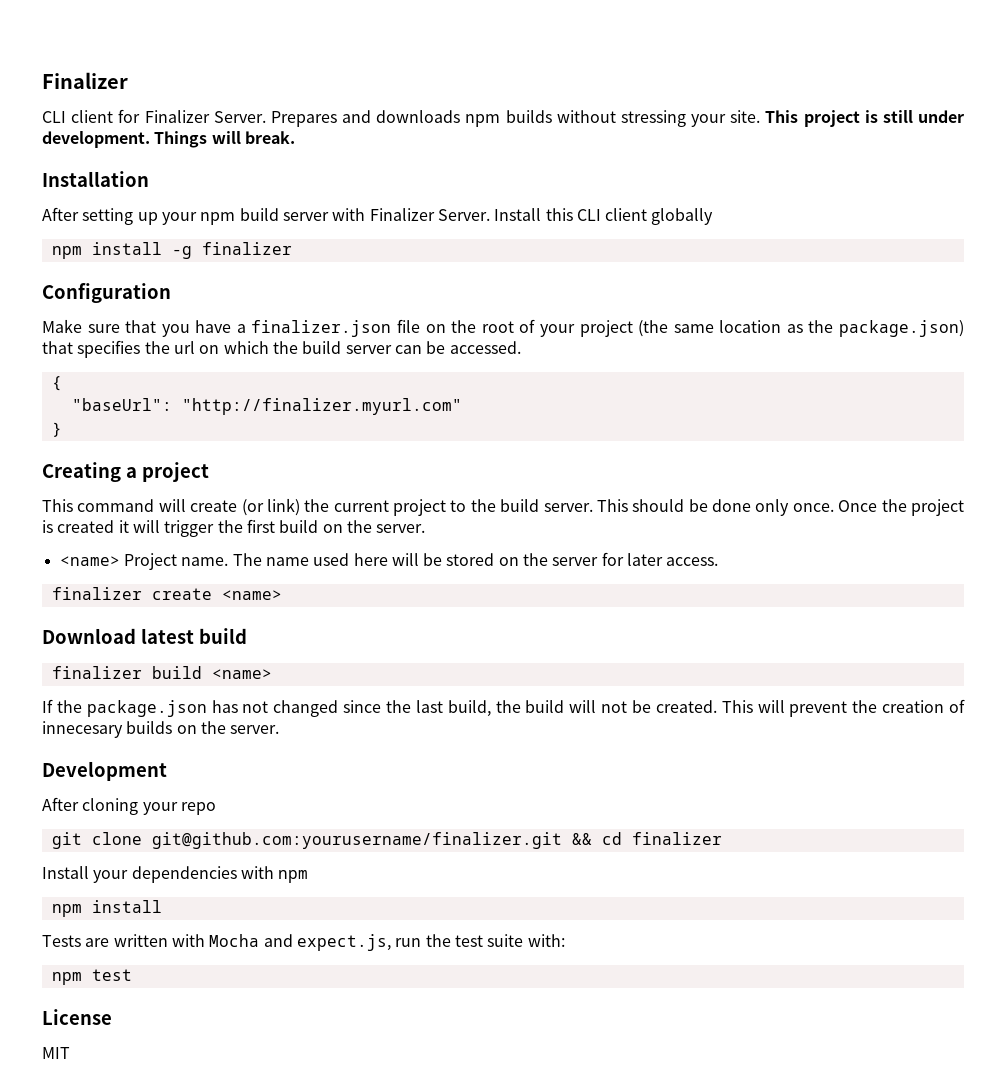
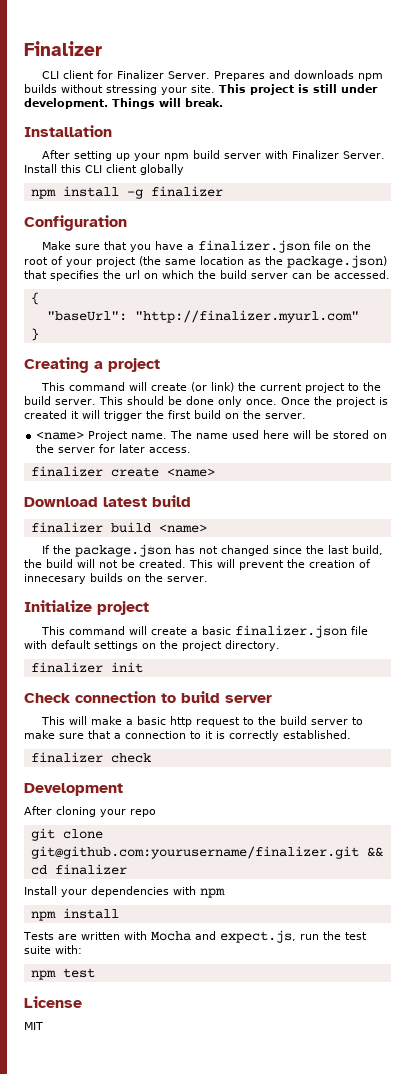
+ Initialize project
+ This command will create a basic finalizer.json file with default settings on the project directory.
+ finalizer init
+ Check connection to build server
+ This will make a basic http request to the build server to make sure that a connection to it is correctly established.
+ finalizer check

